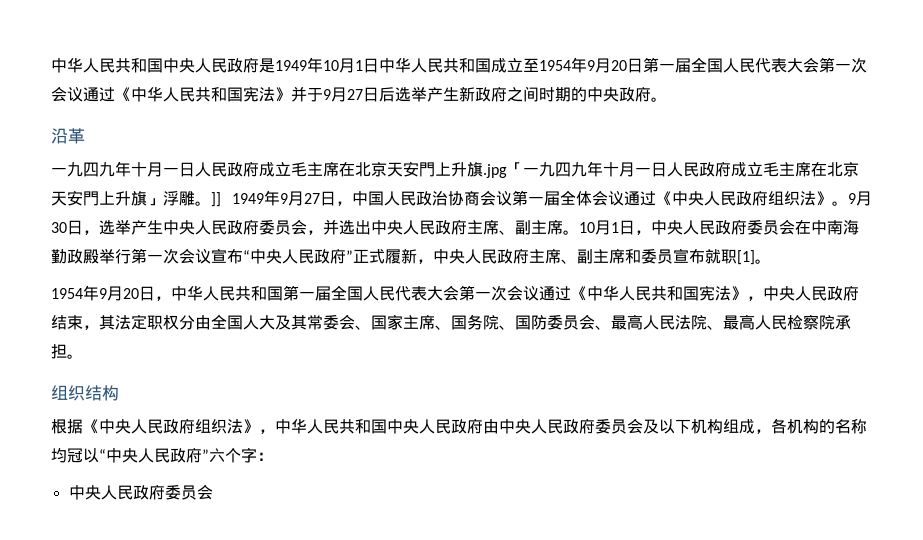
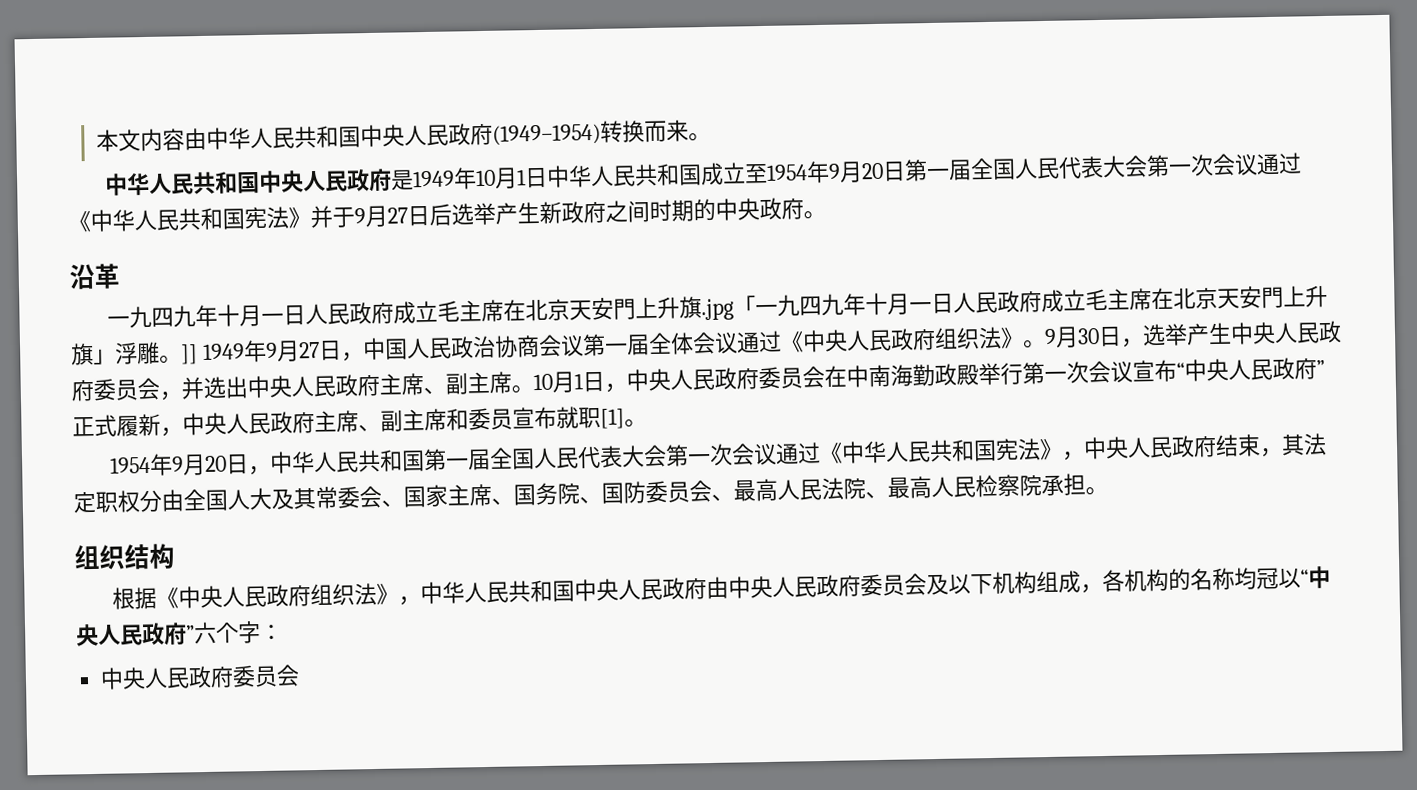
+ 本文内容由中华人民共和国中央人民政府(1949–1954)转换而来。

